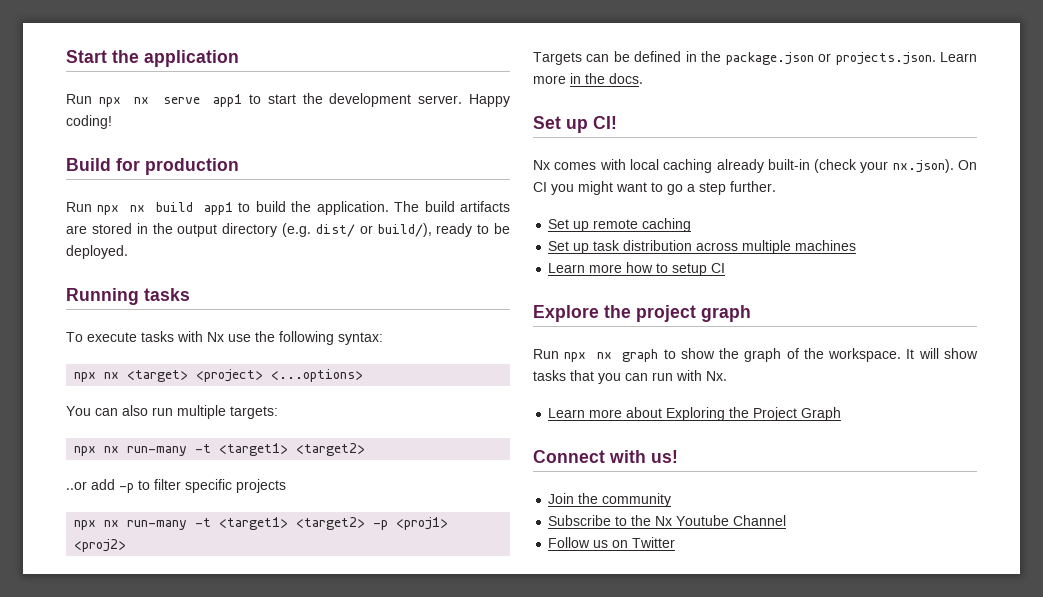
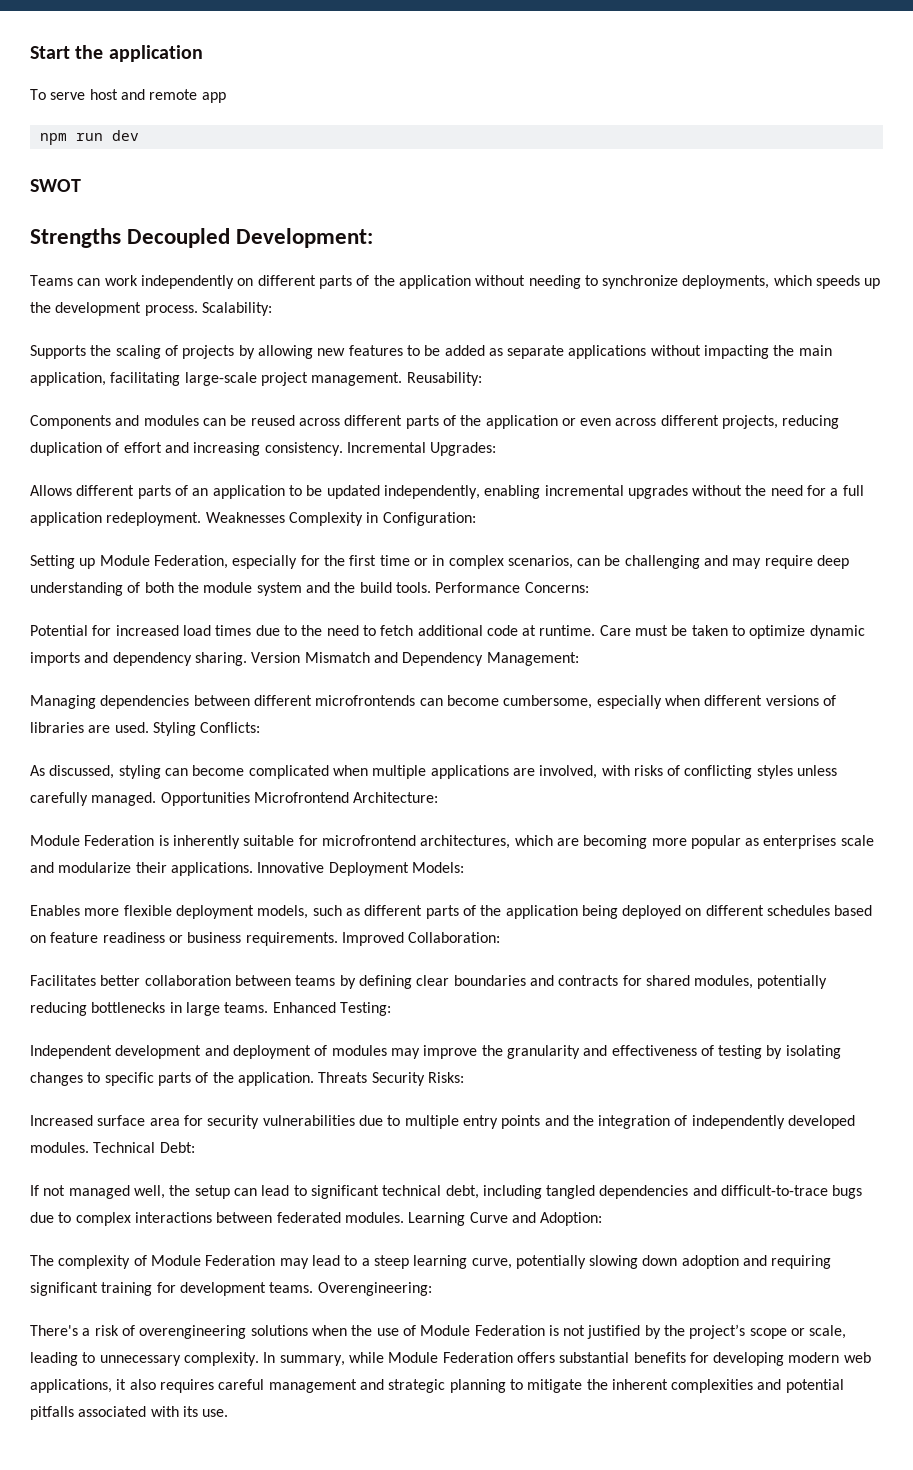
- Run npx nx serve app1 to start the development server. Happy coding!
- Build for production
- Run npx nx build app1 to build the application. The build artifacts are stored in the output directory (e.g. dist/ or build/), ready to be deployed.
- Running tasks
- To execute tasks with Nx use the following syntax:
- npx nx <target> <project> <...options>
- You can also run multiple targets:
- npx nx run-many -t <target1> <target2>
- ..or add -p to filter specific projects
- npx nx run-many -t <target1> <target2> -p <proj1> <proj2>
- Targets can be defined in the package.json or projects.json. Learn more in the docs.
- Set up CI!
- Nx comes with local caching already built-in (check your nx.json). On CI you might want to go a step further.
- Set up remote caching
- Set up task distribution across multiple machines
- Learn more how to setup CI
- Explore the project graph
- Run npx nx graph to show the graph of the workspace. It will show tasks that you can run with Nx.
- Learn more about Exploring the Project Graph
- Connect with us!
- Join the community
- Subscribe to the Nx Youtube Channel
- Follow us on Twitter
+ To serve host and remote app
+ npm run dev
+ SWOT
+ Strengths Decoupled Development:
+ Teams can work independently on different parts of the application without needing to synchronize deployments, which speeds up the development process. Scalability:
+ Supports the scaling of projects by allowing new features to be added as separate applications without impacting the main application, facilitating large-scale project management. Reusability:
+ Components and modules can be reused across different parts of the application or even across different projects, reducing duplication of effort and increasing consistency. Incremental Upgrades:
+ Allows different parts of an application to be updated independently, enabling incremental upgrades without the need for a full application redeployment. Weaknesses Complexity in Configuration:
+ Setting up Module Federation, especially for the first time or in complex scenarios, can be challenging and may require deep understanding of both the module system and the build tools. Performance Concerns:
+ Potential for increased load times due to the need to fetch additional code at runtime. Care must be taken to optimize dynamic imports and dependency sharing. Version Mismatch and Dependency Management:
+ Managing dependencies between different microfrontends can become cumbersome, especially when different versions of libraries are used. Styling Conflicts:
+ As discussed, styling can become complicated when multiple applications are involved, with risks of conflicting styles unless carefully managed. Opportunities Microfrontend Architecture:
+ Module Federation is inherently suitable for microfrontend architectures, which are becoming more popular as enterprises scale and modularize their applications. Innovative Deployment Models:
+ Enables more flexible deployment models, such as different parts of the application being deployed on different schedules based on feature readiness or business requirements. Improved Collaboration:
+ Facilitates better collaboration between teams by defining clear boundaries and contracts for shared modules, potentially reducing bottlenecks in large teams. Enhanced Testing:
+ Independent development and deployment of modules may improve the granularity and effectiveness of testing by isolating changes to specific parts of the application. Threats Security Risks:
+ Increased surface area for security vulnerabilities due to multiple entry points and the integration of independently developed modules. Technical Debt:
+ If not managed well, the setup can lead to significant technical debt, including tangled dependencies and difficult-to-trace bugs due to complex interactions between federated modules. Learning Curve and Adoption:
+ The complexity of Module Federation may lead to a steep learning curve, potentially slowing down adoption and requiring significant training for development teams. Overengineering:
+ There's a risk of overengineering solutions when the use of Module Federation is not justified by the project’s scope or scale, leading to unnecessary complexity. In summary, while Module Federation offers substantial benefits for developing modern web applications, it also requires careful management and strategic planning to mitigate the inherent complexities and potential pitfalls associated with its use.

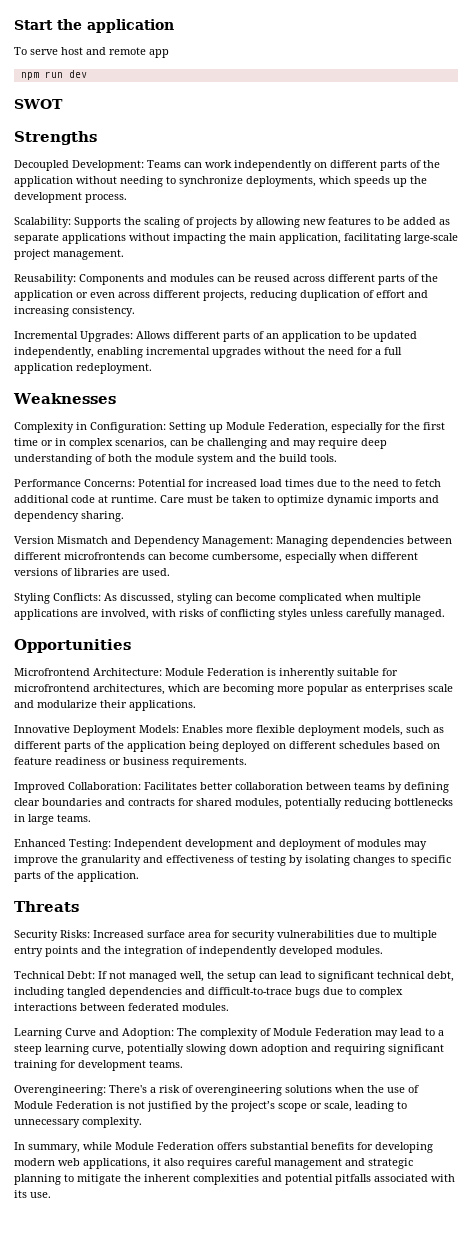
- Strengths Decoupled Development:
- Teams can work independently on different parts of the application without needing to synchronize deployments, which speeds up the development process. Scalability:
- Supports the scaling of projects by allowing new features to be added as separate applications without impacting the main application, facilitating large-scale project management. Reusability:
- Components and modules can be reused across different parts of the application or even across different projects, reducing duplication of effort and increasing consistency. Incremental Upgrades:
- Allows different parts of an application to be updated independently, enabling incremental upgrades without the need for a full application redeployment. Weaknesses Complexity in Configuration:
- Setting up Module Federation, especially for the first time or in complex scenarios, can be challenging and may require deep understanding of both the module system and the build tools. Performance Concerns:
- Potential for increased load times due to the need to fetch additional code at runtime.
+ Strengths
+ Decoupled Development: Teams can work independently on different parts of the application without needing to synchronize deployments, which speeds up the development process.
+ Scalability: Supports the scaling of projects by allowing new features to be added as separate applications without impacting the main application, facilitating large-scale project management.
+ Reusability: Components and modules can be reused across different parts of the application or even across different projects, reducing duplication of effort and increasing consistency.
+ Incremental Upgrades: Allows different parts of an application to be updated independently, enabling incremental upgrades without the need for a full application redeployment.
+ Weaknesses
+ Complexity in Configuration: Setting up Module Federation, especially for the first time or in complex scenarios, can be challenging and may require deep understanding of both the module system and the build tools.
+ Performance Concerns: Potential for increased load times due to the need to fetch additional code at runtime.
- Care must be taken to optimize dynamic imports and dependency sharing. Version Mismatch and Dependency Management:
- Managing dependencies between different microfrontends can become cumbersome, especially when different versions of libraries are used. Styling Conflicts:
- As discussed, styling can become complicated when multiple applications are involved, with risks of conflicting styles unless carefully managed. Opportunities Microfrontend Architecture:
- Module Federation is inherently suitable for microfrontend architectures, which are becoming more popular as enterprises scale and modularize their applications. Innovative Deployment Models:
- Enables more flexible deployment models, such as different parts of the application being deployed on different schedules based on feature readiness or business requirements. Improved Collaboration:
- Facilitates better collaboration between teams by defining clear boundaries and contracts for shared modules, potentially reducing bottlenecks in large teams. Enhanced Testing:
- Independent development and deployment of modules may improve the granularity and effectiveness of testing by isolating changes to specific parts of the application. Threats Security Risks:
- Increased surface area for security vulnerabilities due to multiple entry points and the integration of independently developed modules. Technical Debt:
- If not managed well, the setup can lead to significant technical debt, including tangled dependencies and difficult-to-trace bugs due to complex interactions between federated modules. Learning Curve and Adoption:
- The complexity of Module Federation may lead to a steep learning curve, potentially slowing down adoption and requiring significant training for development teams. Overengineering:
- There's a risk of overengineering solutions when the use of Module Federation is not justified by the project’s scope or scale, leading to unnecessary complexity. In summary, while Module Federation offers substantial benefits for developing modern web applications, it also requires careful management and strategic planning to mitigate the inherent complexities and potential pitfalls associated with its use.
+ Care must be taken to optimize dynamic imports and dependency sharing.
+ Version Mismatch and Dependency Management: Managing dependencies between different microfrontends can become cumbersome, especially when different versions of libraries are used.
+ Styling Conflicts: As discussed, styling can become complicated when multiple applications are involved, with risks of conflicting styles unless carefully managed.
+ Opportunities
+ Microfrontend Architecture: Module Federation is inherently suitable for microfrontend architectures, which are becoming more popular as enterprises scale and modularize their applications.
+ Innovative Deployment Models: Enables more flexible deployment models, such as different parts of the application being deployed on different schedules based on feature readiness or business requirements.
+ Improved Collaboration: Facilitates better collaboration between teams by defining clear boundaries and contracts for shared modules, potentially reducing bottlenecks in large teams.
+ Enhanced Testing: Independent development and deployment of modules may improve the granularity and effectiveness of testing by isolating changes to specific parts of the application.
+ Threats
+ Security Risks: Increased surface area for security vulnerabilities due to multiple entry points and the integration of independently developed modules.
+ Technical Debt: If not managed well, the setup can lead to significant technical debt, including tangled dependencies and difficult-to-trace bugs due to complex interactions between federated modules.
+ Learning Curve and Adoption: The complexity of Module Federation may lead to a steep learning curve, potentially slowing down adoption and requiring significant training for development teams.
+ Overengineering: There's a risk of overengineering solutions when the use of Module Federation is not justified by the project’s scope or scale, leading to unnecessary complexity.
+ In summary, while Module Federation offers substantial benefits for developing modern web applications, it also requires careful management and strategic planning to mitigate the inherent complexities and potential pitfalls associated with its use.

